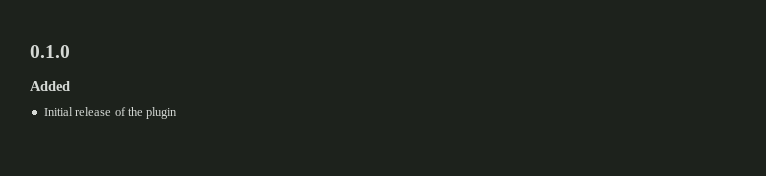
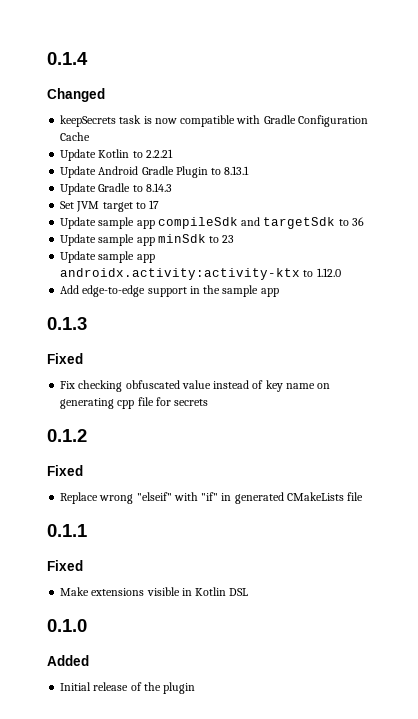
+ 0.1.4
+ Changed
+ keepSecrets task is now compatible with Gradle Configuration Cache
+ Update Kotlin to 2.2.21
+ Update Android Gradle Plugin to 8.13.1
+ Update Gradle to 8.14.3
+ Set JVM target to 17
+ Update sample app compileSdk and targetSdk to 36
+ Update sample app minSdk to 23
+ Update sample app androidx.activity:activity-ktx to 1.12.0
+ Add edge-to-edge support in the sample app
+ 0.1.3
+ Fixed
+ Fix checking obfuscated value instead of key name on generating cpp file for secrets
+ 0.1.2
+ Fixed
+ Replace wrong "elseif" with "if" in generated CMakeLists file
+ 0.1.1
+ Fixed
+ Make extensions visible in Kotlin DSL

